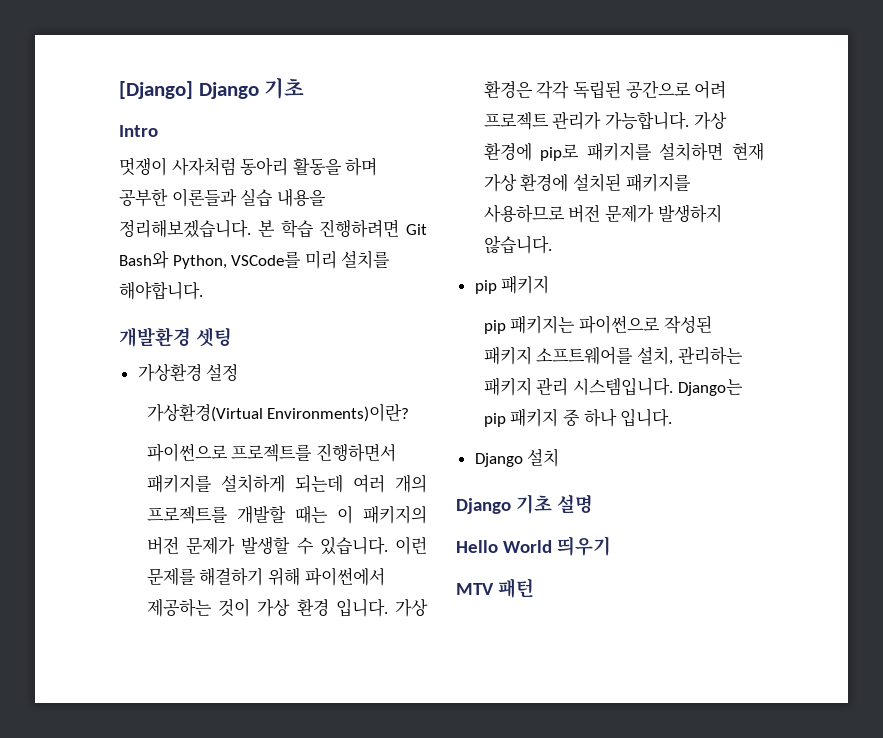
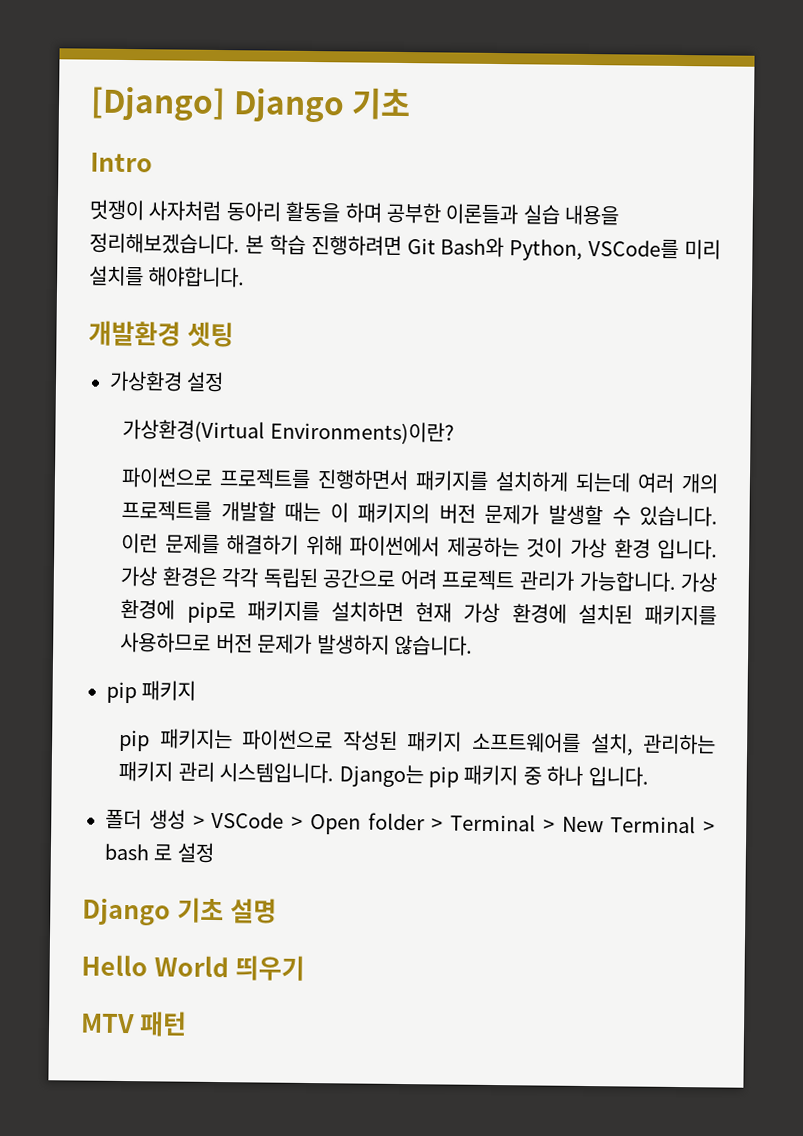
- Django 설치
+ 폴더 생성 > VSCode > Open folder > Terminal > New Terminal > bash 로 설정

